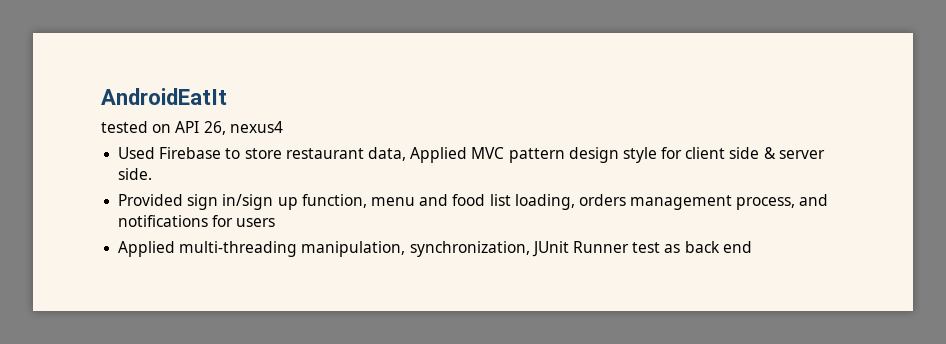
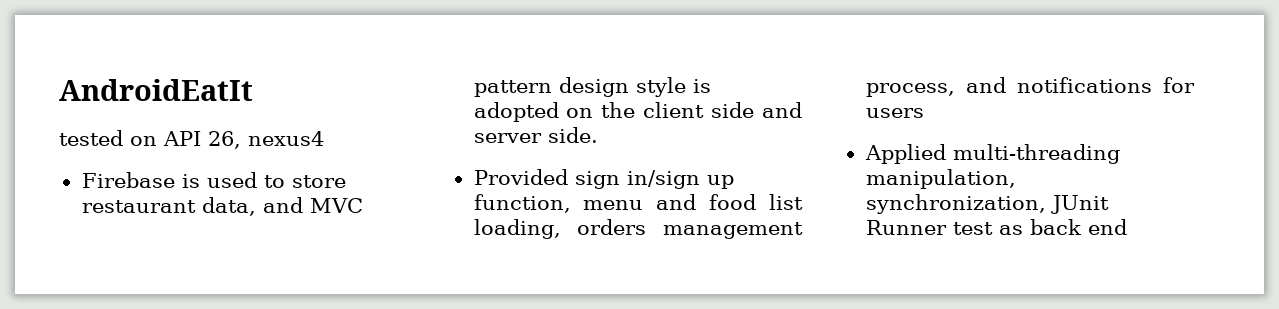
- Used Firebase to store restaurant data, Applied MVC pattern design style for client side & server side.
+ Firebase is used to store restaurant data, and MVC pattern design style is adopted on the client side and server side.

